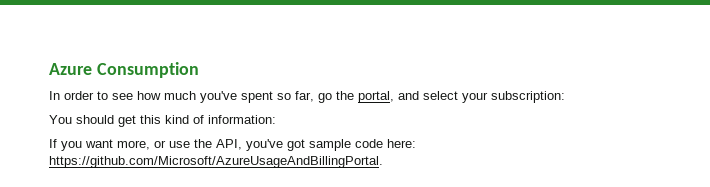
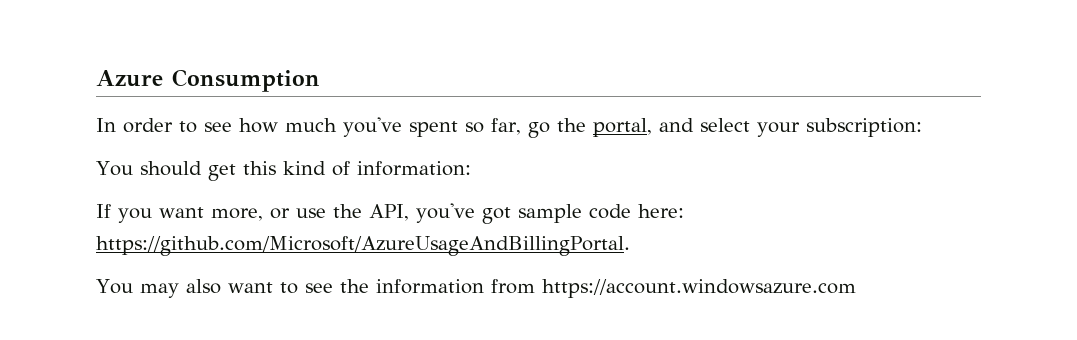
+ You may also want to see the information from https://account.windowsazure.com

